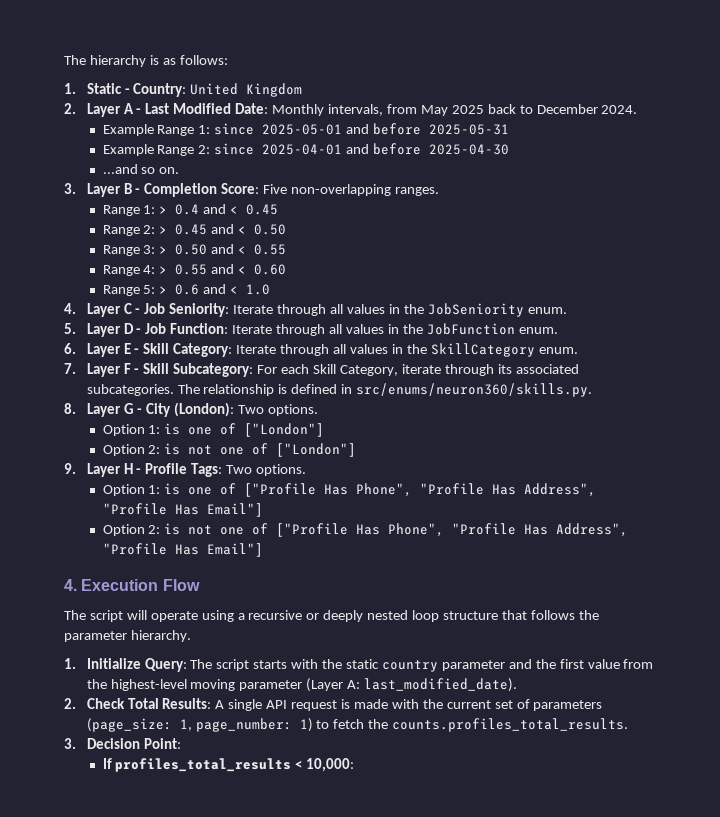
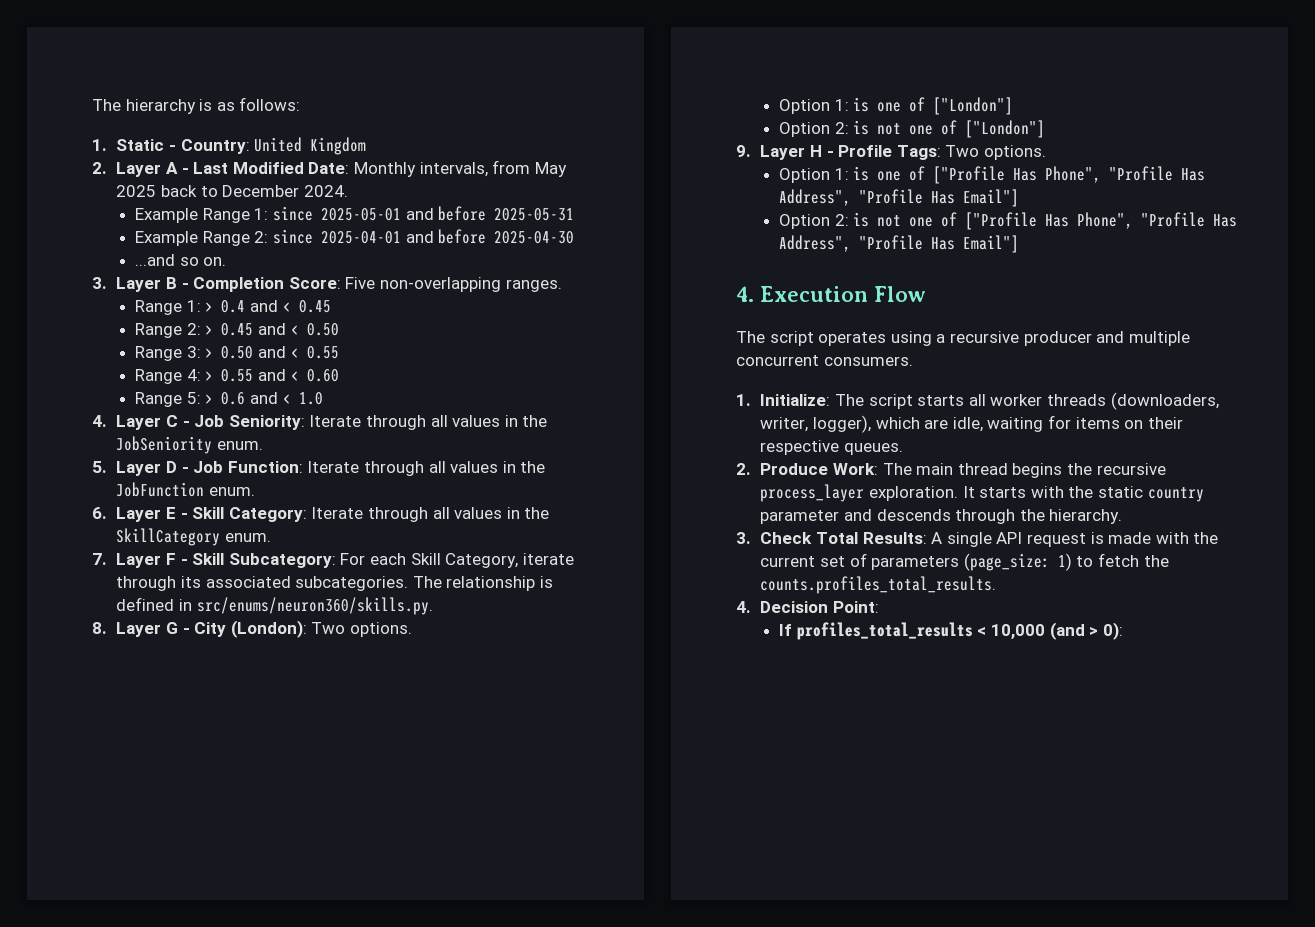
- The script will operate using a recursive or deeply nested loop structure that follows the parameter hierarchy.
- 1. Initialize Query: The script starts with the static country parameter and the first value from the highest-level moving parameter (Layer A: last_modified_date).
- 2. Check Total Results: A single API request is made with the current set of parameters (page_size: 1, page_number: 1) to fetch the counts.profiles_total_results.
+ The script operates using a recursive producer and multiple concurrent consumers.
+ 1. Initialize: The script starts all worker threads (downloaders, writer, logger), which are idle, waiting for items on their respective queues.
+ 2. Produce Work: The main thread begins the recursive process_layer exploration. It starts with the static country parameter and descends through the hierarchy.
+ 3. Check Total Results: A single API request is made with the current set of parameters (page_size: 1) to fetch the counts.profiles_total_results.
- 3. Decision Point:
+ 4. Decision Point:
- If profiles_total_results < 10,000:
+ If profiles_total_results < 10,000 (and > 0):

